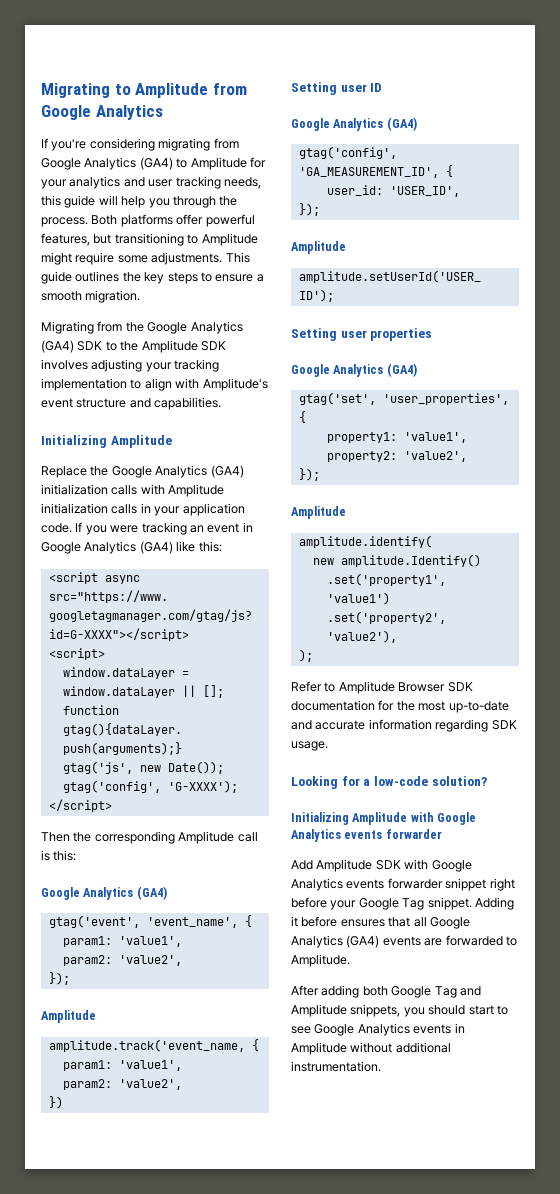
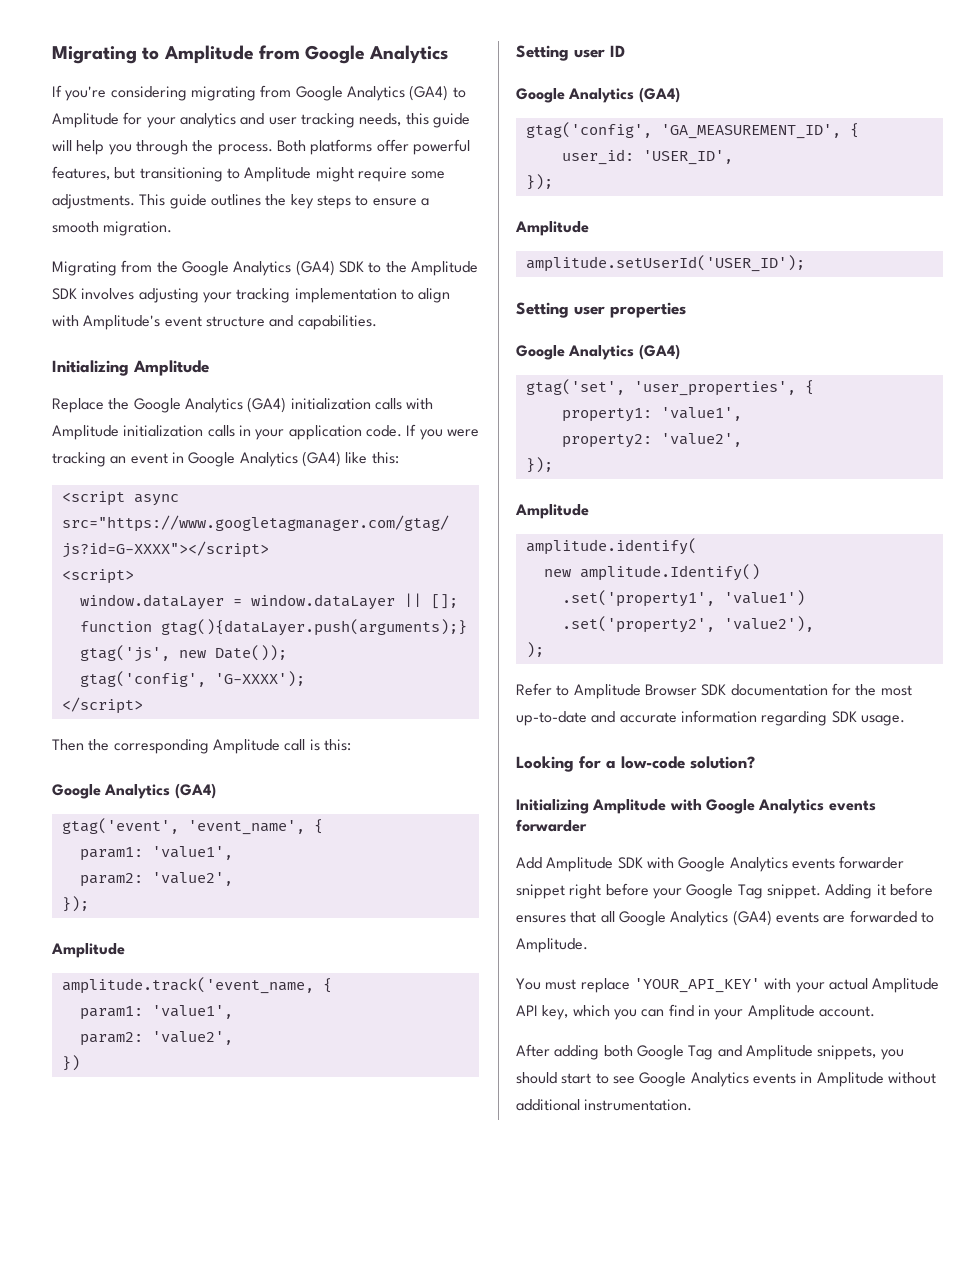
+ You must replace 'YOUR_API_KEY' with your actual Amplitude API key, which you can find in your Amplitude account.

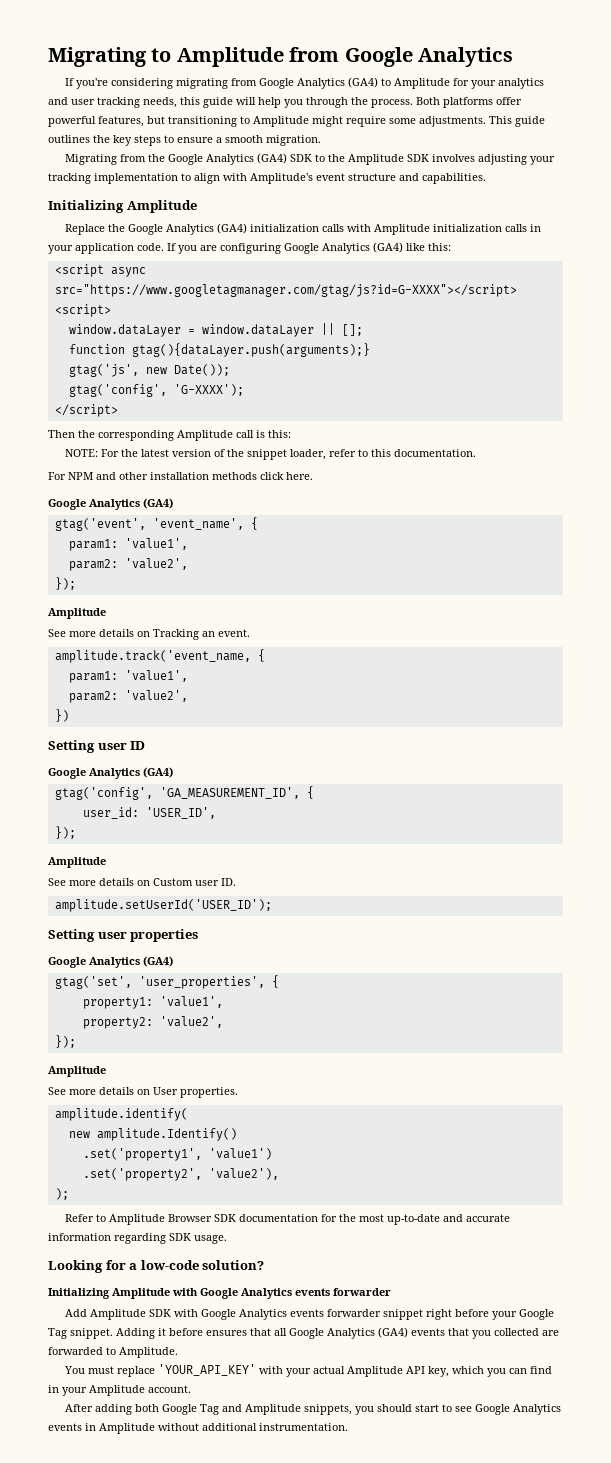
- If you were tracking an event in Google Analytics (GA4) like this:
+ If you are configuring Google Analytics (GA4) like this:
+ NOTE: For the latest version of the snippet loader, refer to this documentation.
+ For NPM and other installation methods click here.
+ See more details on Tracking an event.
+ See more details on Custom user ID.
+ See more details on User properties.
- Adding it before ensures that all Google Analytics (GA4) events are forwarded to Amplitude.
+ Adding it before ensures that all Google Analytics (GA4) events that you collected are forwarded to Amplitude.

